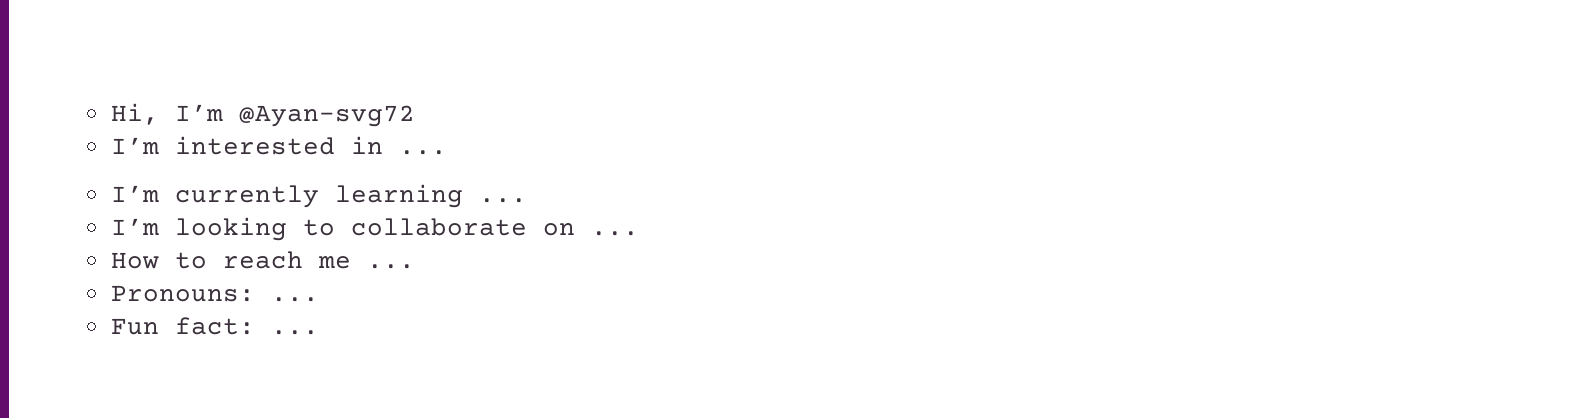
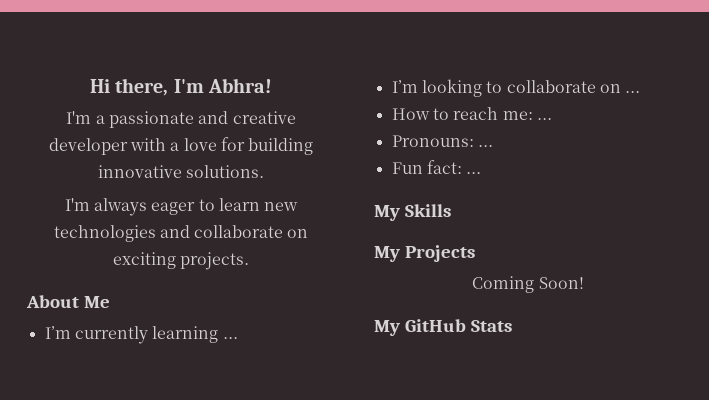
- Hi, I’m @Ayan-svg72
- I’m interested in ...
+ Hi there, I'm Abhra!
+ I'm a passionate and creative developer with a love for building innovative solutions.
+ I'm always eager to learn new technologies and collaborate on exciting projects.
+ About Me
- How to reach me ...
+ How to reach me: ...
+ My Skills
+ My Projects
+ Coming Soon!
+ My GitHub Stats

